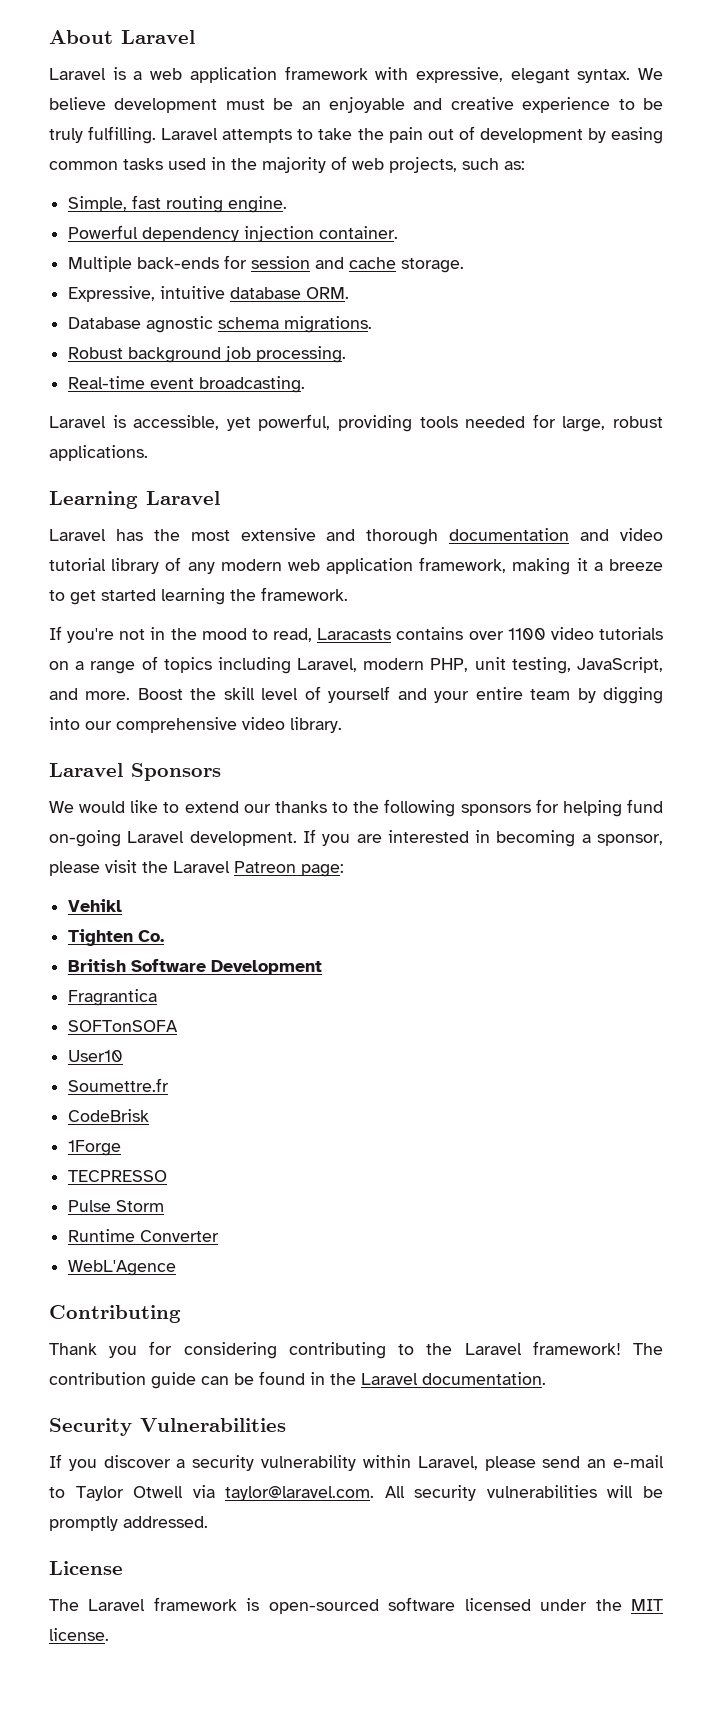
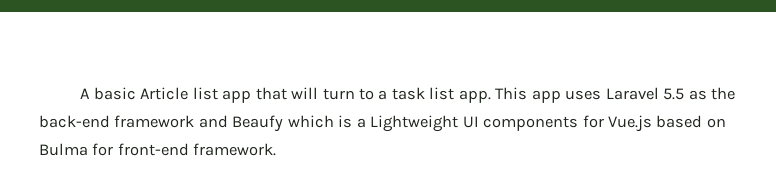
- About Laravel
- Laravel is a web application framework with expressive, elegant syntax. We believe development must be an enjoyable and creative experience to be truly fulfilling. Laravel attempts to take the pain out of development by easing common tasks used in the majority of web projects, such as:
- Simple, fast routing engine.
- Powerful dependency injection container.
- Multiple back-ends for session and cache storage.
- Expressive, intuitive database ORM.
- Database agnostic schema migrations.
- Robust background job processing.
- Real-time event broadcasting.
- Laravel is accessible, yet powerful, providing tools needed for large, robust applications.
- Learning Laravel
- Laravel has the most extensive and thorough documentation and video tutorial library of any modern web application framework, making it a breeze to get started learning the framework.
- If you're not in the mood to read, Laracasts contains over 1100 video tutorials on a range of topics including Laravel, modern PHP, unit testing, JavaScript, and more. Boost the skill level of yourself and your entire team by digging into our comprehensive video library.
- Laravel Sponsors
- We would like to extend our thanks to the following sponsors for helping fund on-going Laravel development. If you are interested in becoming a sponsor, please visit the Laravel Patreon page:
- Vehikl
- Tighten Co.
- British Software Development
- Fragrantica
- SOFTonSOFA
- User10
- Soumettre.fr
- CodeBrisk
- 1Forge
- TECPRESSO
- Pulse Storm
- Runtime Converter
- WebL'Agence
- Contributing
- Thank you for considering contributing to the Laravel framework! The contribution guide can be found in the Laravel documentation.
- Security Vulnerabilities
- If you discover a security vulnerability within Laravel, please send an e-mail to Taylor Otwell via taylor@laravel.com. All security vulnerabilities will be promptly addressed.
- License
- The Laravel framework is open-sourced software licensed under the MIT license.
+ A basic Article list app that will turn to a task list app. This app uses Laravel 5.5 as the back-end framework and Beaufy which is a Lightweight UI components for Vue.js based on Bulma for front-end framework.

